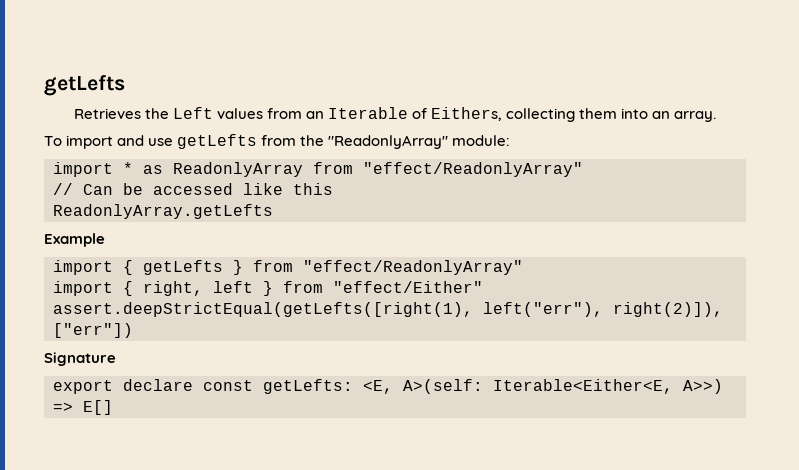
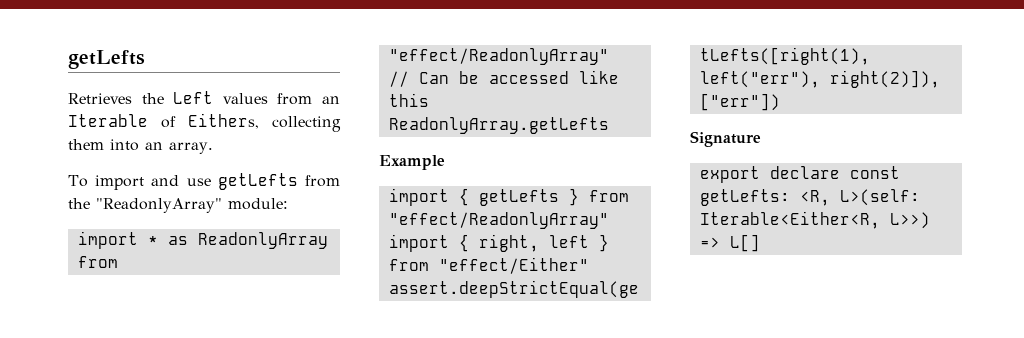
- export declare const getLefts: <E, A>(self: Iterable<Either<E, A>>) => E[]
+ export declare const getLefts: <R, L>(self: Iterable<Either<R, L>>) => L[]

